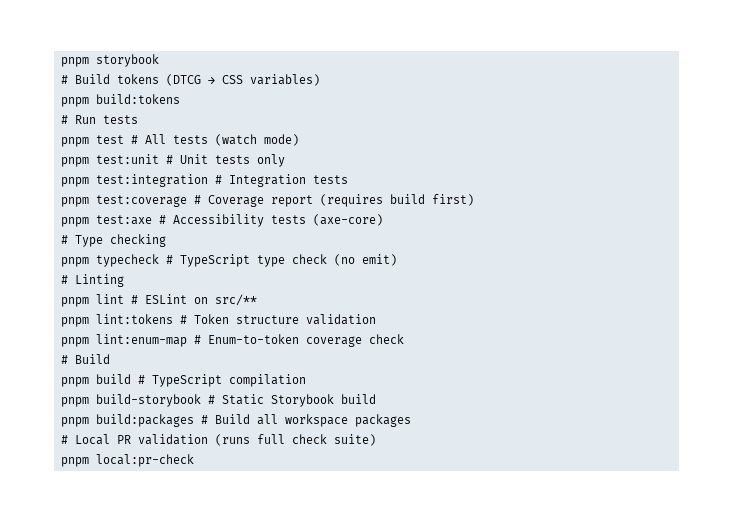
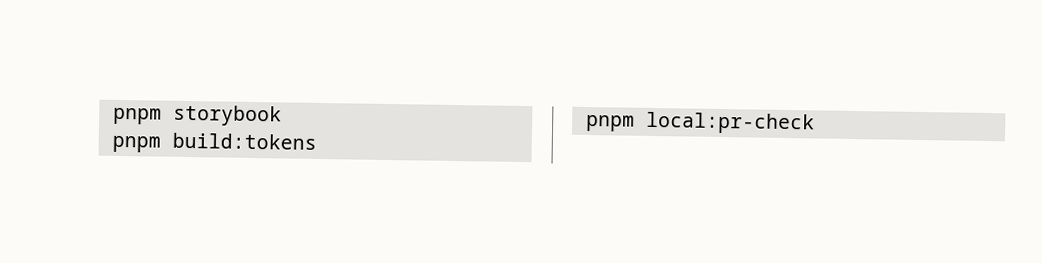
- # Build tokens (DTCG → CSS variables)
  pnpm build:tokens
- # Run tests
- pnpm test # All tests (watch mode)
- pnpm test:unit # Unit tests only
- pnpm test:integration # Integration tests
- pnpm test:coverage # Coverage report (requires build first)
- pnpm test:axe # Accessibility tests (axe-core)
- # Type checking
- pnpm typecheck # TypeScript type check (no emit)
- # Linting
- pnpm lint # ESLint on src/**
- pnpm lint:tokens # Token structure validation
- pnpm lint:enum-map # Enum-to-token coverage check
- # Build
- pnpm build # TypeScript compilation
- pnpm build-storybook # Static Storybook build
- pnpm build:packages # Build all workspace packages
- # Local PR validation (runs full check suite)

